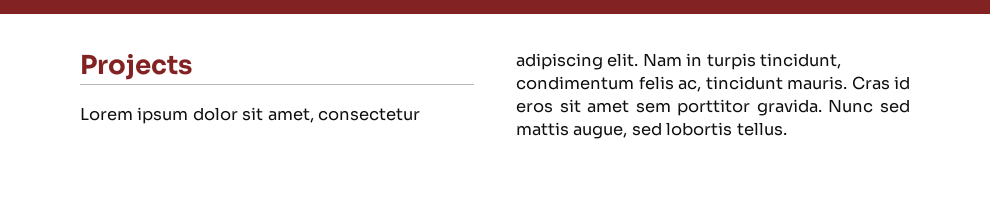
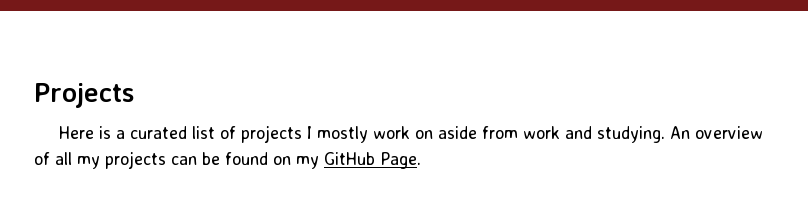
- Lorem ipsum dolor sit amet, consectetur adipiscing elit. Nam in turpis tincidunt, condimentum felis ac, tincidunt mauris. Cras id eros sit amet sem porttitor gravida. Nunc sed mattis augue, sed lobortis tellus.
+ Here is a curated list of projects I mostly work on aside from work and studying. An overview of all my projects can be found on my GitHub Page.

